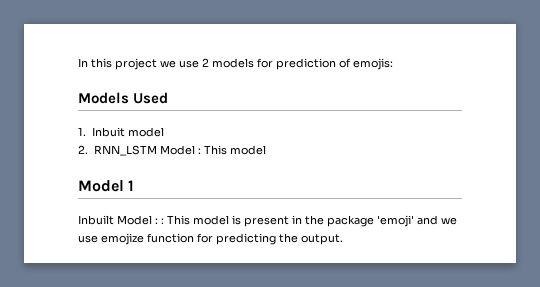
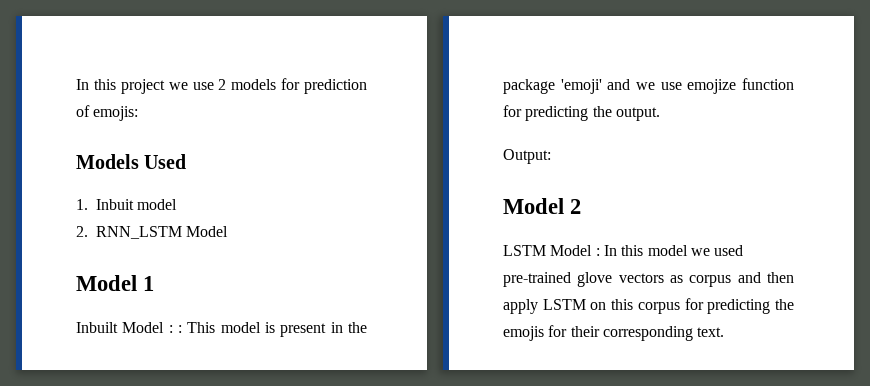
- 2. RNN_LSTM Model : This model
+ 2. RNN_LSTM Model
+ Output:
+ Model 2
+ LSTM Model : In this model we used pre-trained glove vectors as corpus and then apply LSTM on this corpus for predicting the emojis for their corresponding text.

